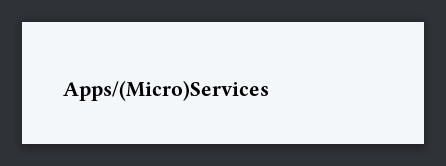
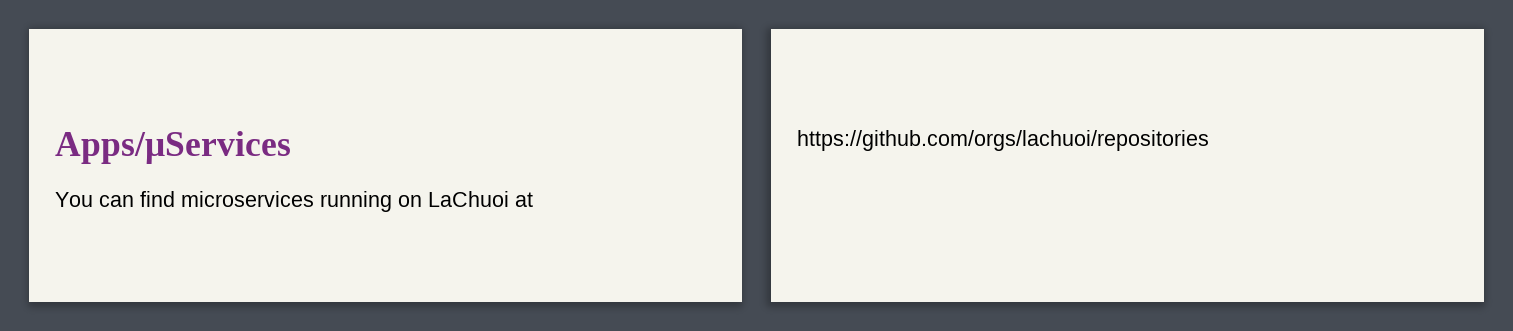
- Apps/(Micro)Services
+ Apps/μServices
+ You can find microservices running on LaChuoi at https://github.com/orgs/lachuoi/repositories

